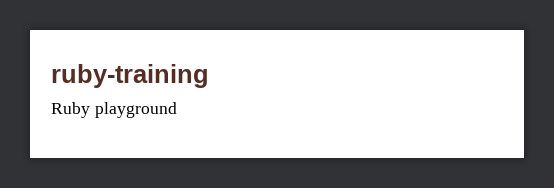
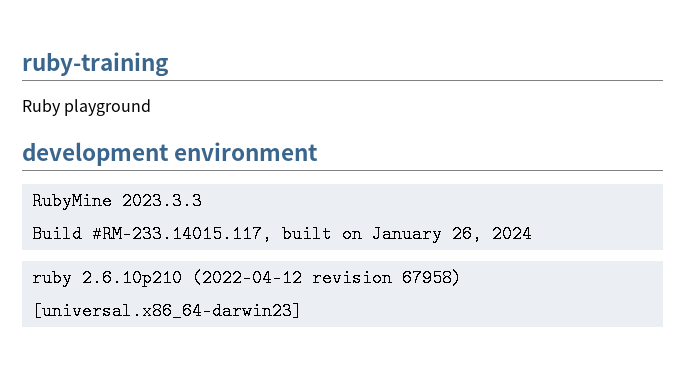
+ development environment
+ RubyMine 2023.3.3
+ Build #RM-233.14015.117, built on January 26, 2024
+ ruby 2.6.10p210 (2022-04-12 revision 67958) [universal.x86_64-darwin23]

